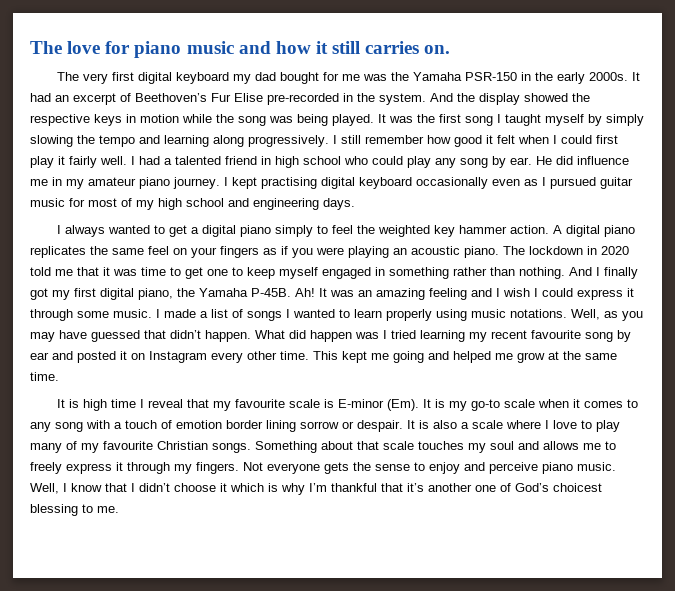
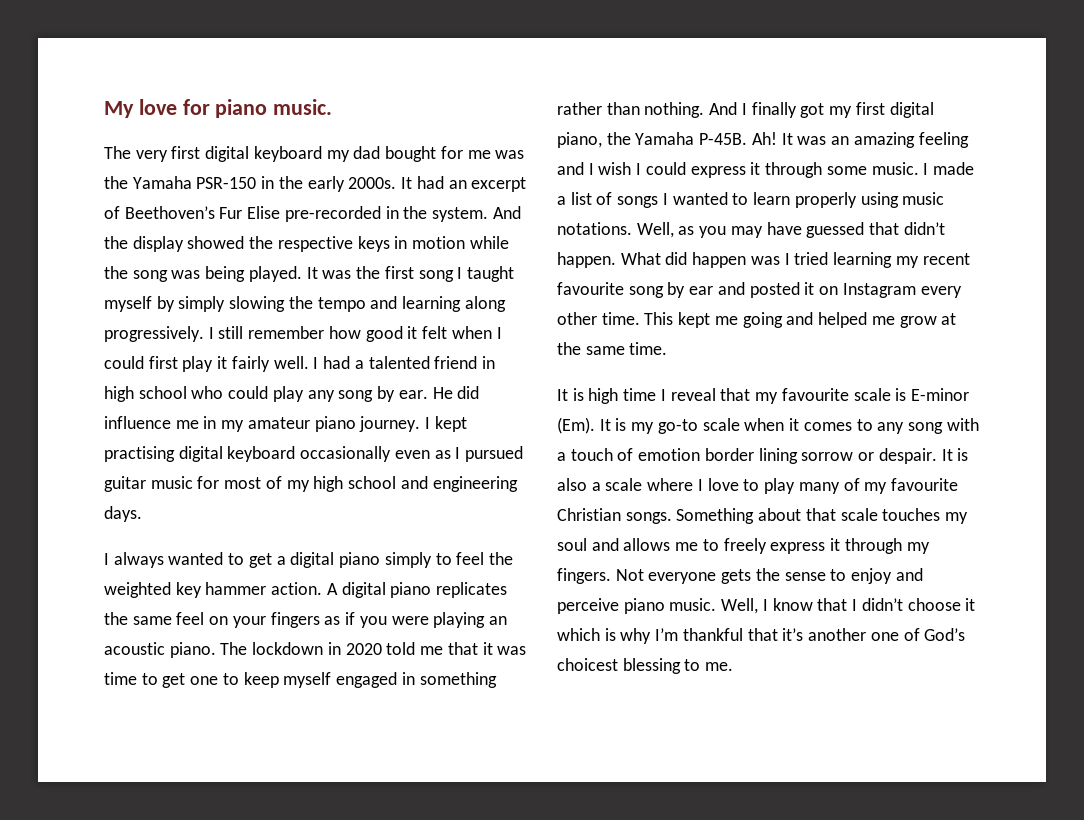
- The love for piano music and how it still carries on.
+ My love for piano music.

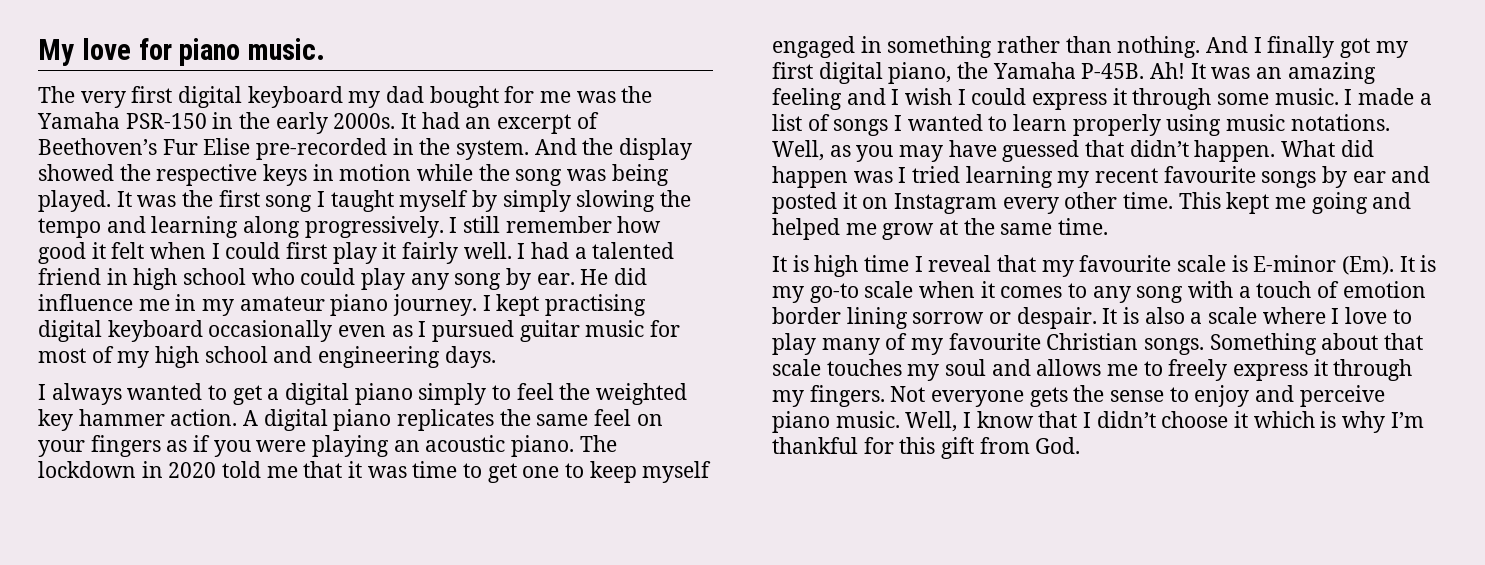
- What did happen was I tried learning my recent favourite song by ear and posted it on Instagram every other time.
+ What did happen was I tried learning my recent favourite songs by ear and posted it on Instagram every other time.
- Well, I know that I didn’t choose it which is why I’m thankful that it’s another one of God’s choicest blessing to me.
+ Well, I know that I didn’t choose it which is why I’m thankful for this gift from God.

